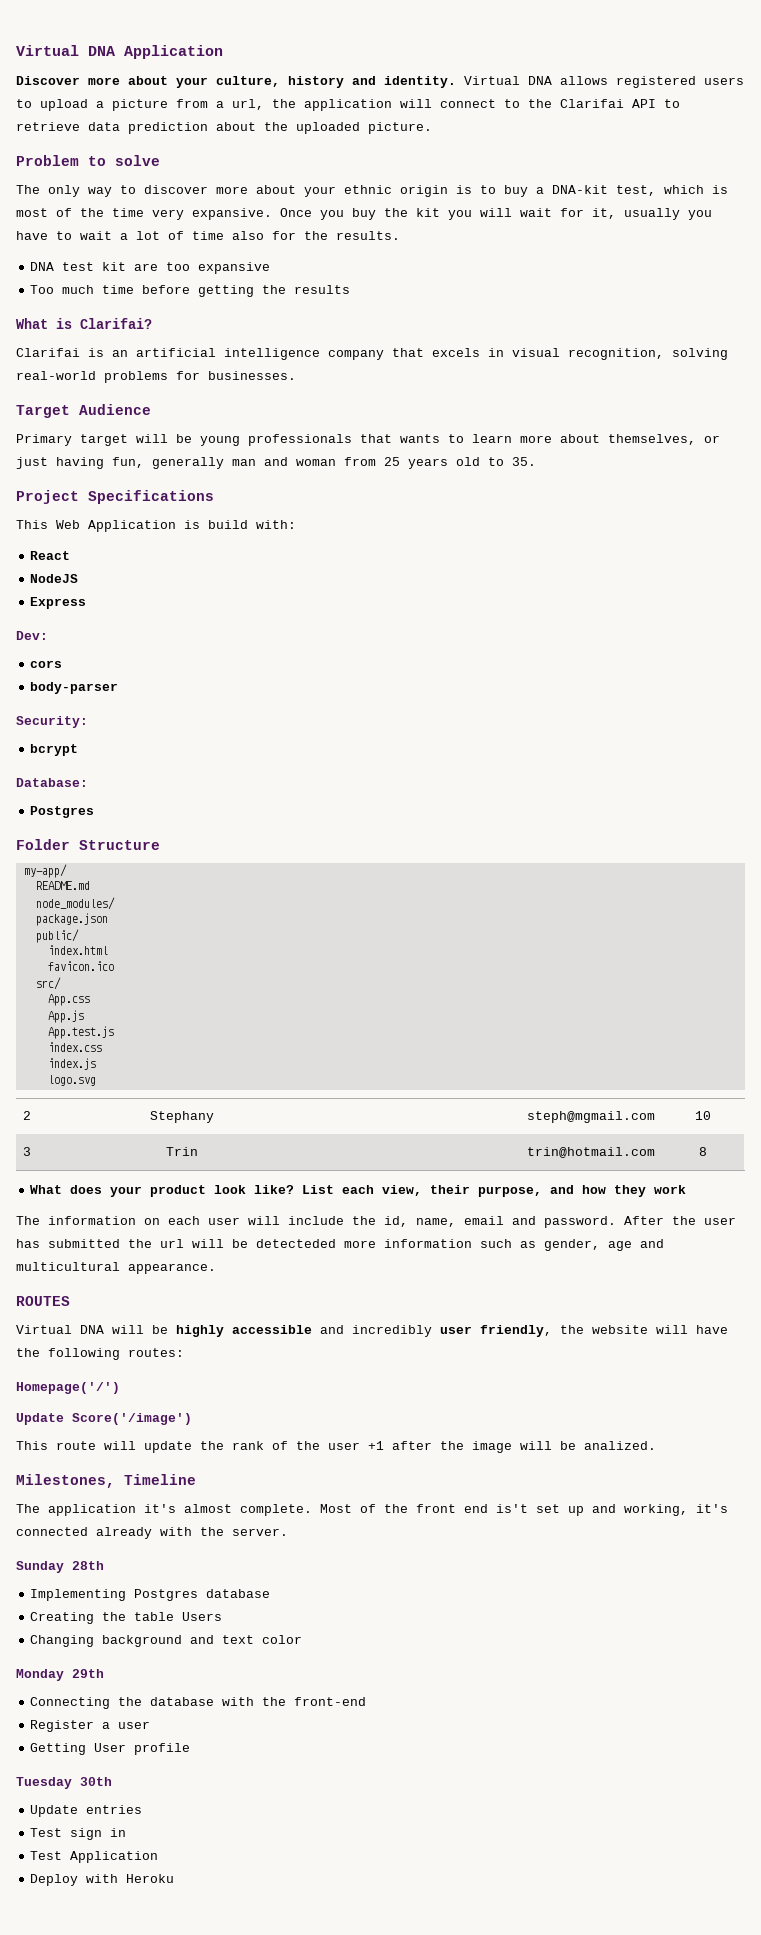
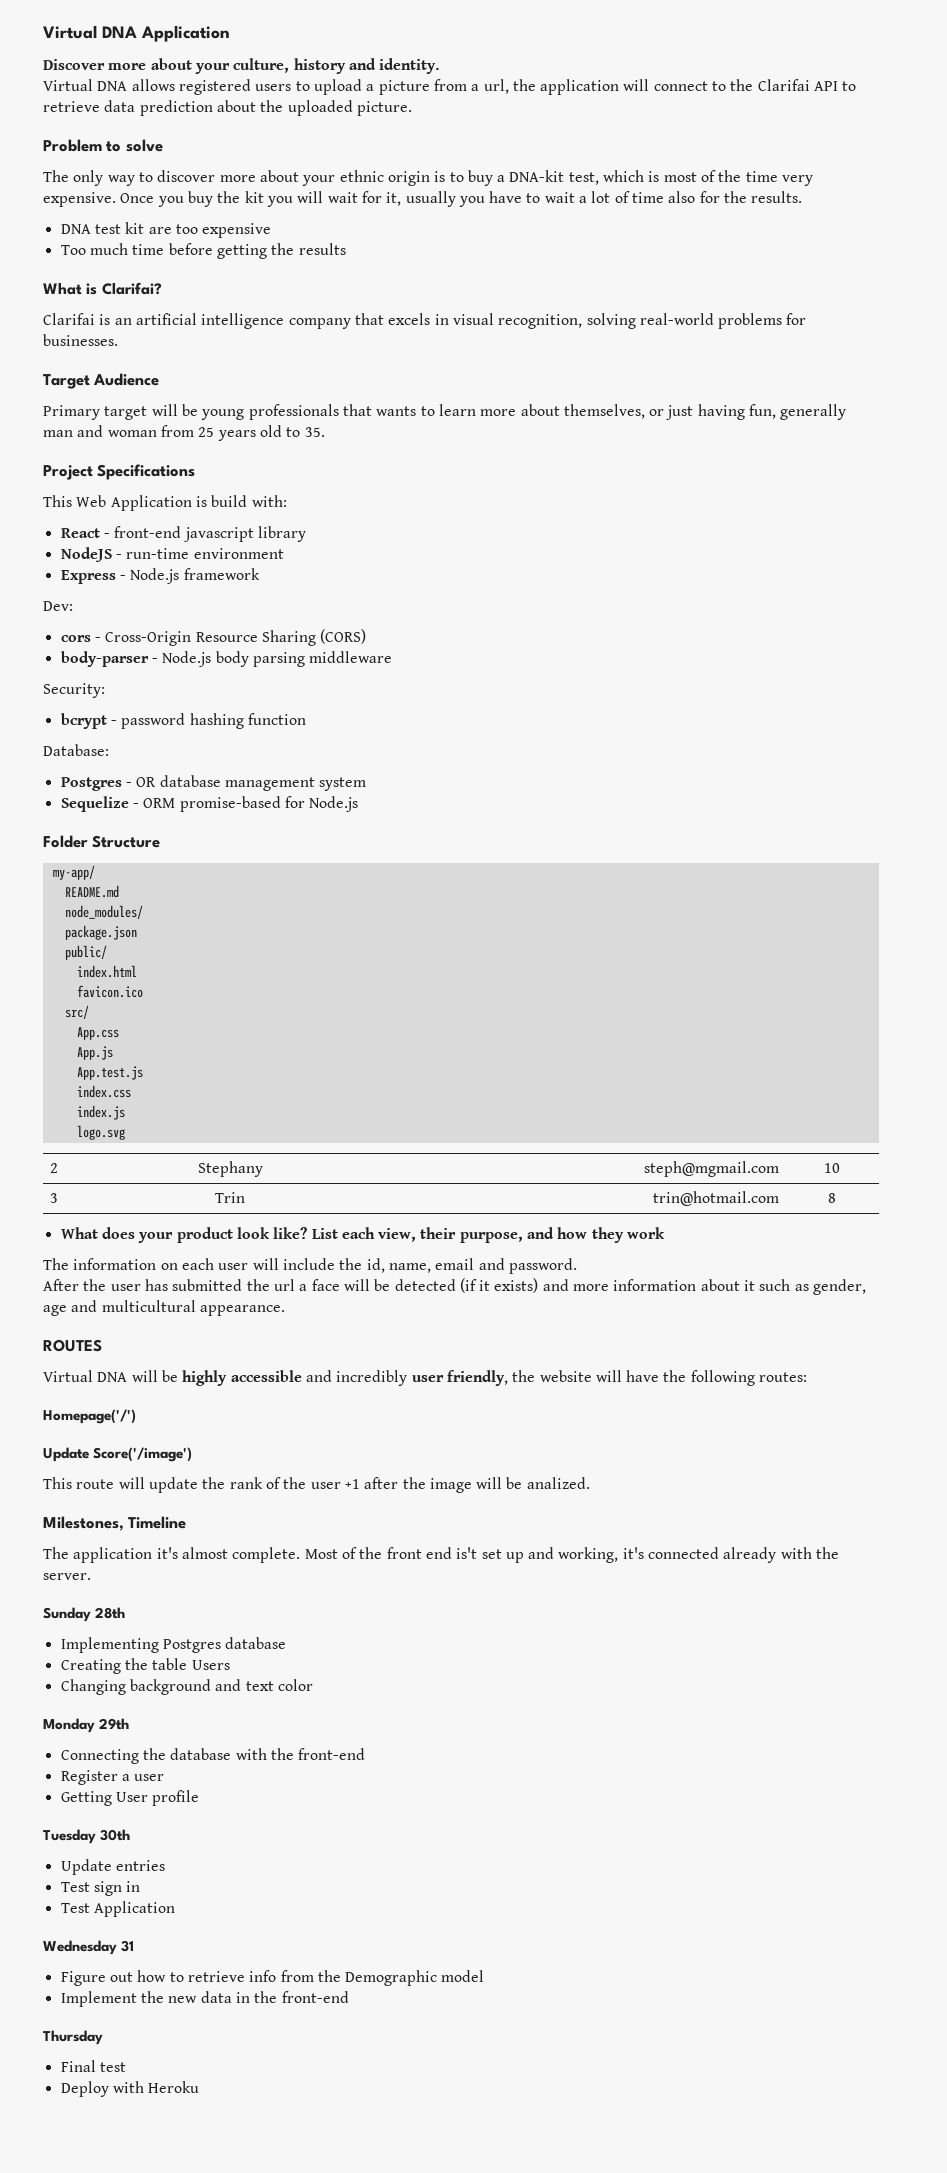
- Discover more about your culture, history and identity. Virtual DNA allows registered users to upload a picture from a url, the application will connect to the Clarifai API to retrieve data prediction about the uploaded picture.
+ Discover more about your culture, history and identity.
+ Virtual DNA allows registered users to upload a picture from a url, the application will connect to the Clarifai API to retrieve data prediction about the uploaded picture.
- The only way to discover more about your ethnic origin is to buy a DNA-kit test, which is most of the time very expansive.
+ The only way to discover more about your ethnic origin is to buy a DNA-kit test, which is most of the time very expensive.
- DNA test kit are too expansive
+ DNA test kit are too expensive
- React
- NodeJS
- Express
+ React - front-end javascript library
+ NodeJS - run-time environment
+ Express - Node.js framework
  Dev:
- cors
- body-parser
+ cors - Cross-Origin Resource Sharing (CORS)
+ body-parser - Node.js body parsing middleware
  Security:
- bcrypt
+ bcrypt - password hashing function
  Database:
- Postgres
+ Postgres - OR database management system
+ Sequelize - ORM promise-based for Node.js
- The information on each user will include the id, name, email and password. After the user has submitted the url will be detecteded more information such as gender, age and multicultural appearance.
+ The information on each user will include the id, name, email and password.
+ After the user has submitted the url a face will be detected (if it exists) and more information about it such as gender, age and multicultural appearance.
+ Wednesday 31
+ Figure out how to retrieve info from the Demographic model
+ Implement the new data in the front-end
+ Thursday
+ Final test

